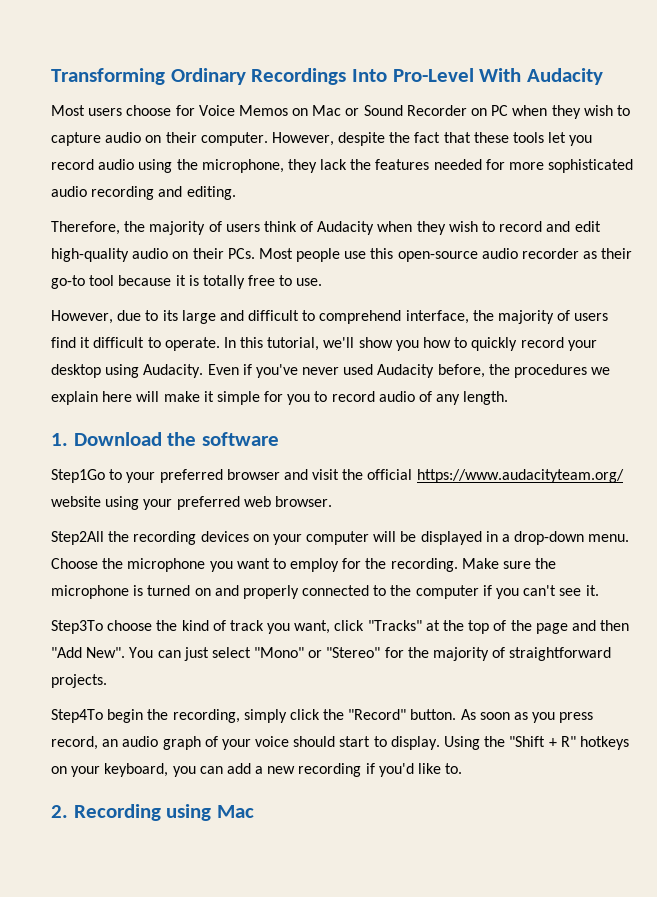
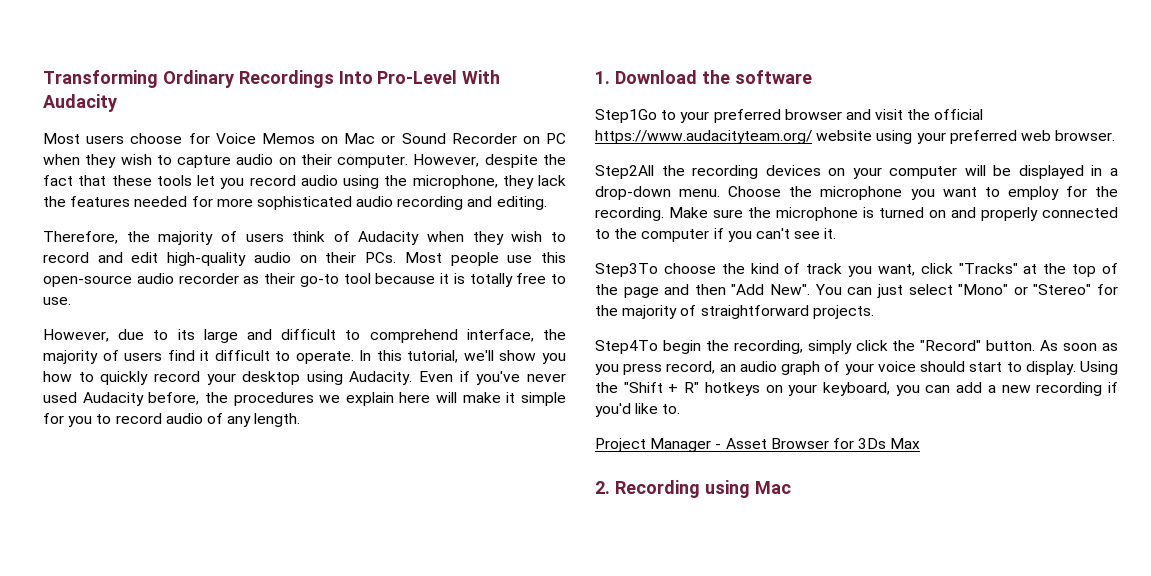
+ Project Manager - Asset Browser for 3Ds Max

